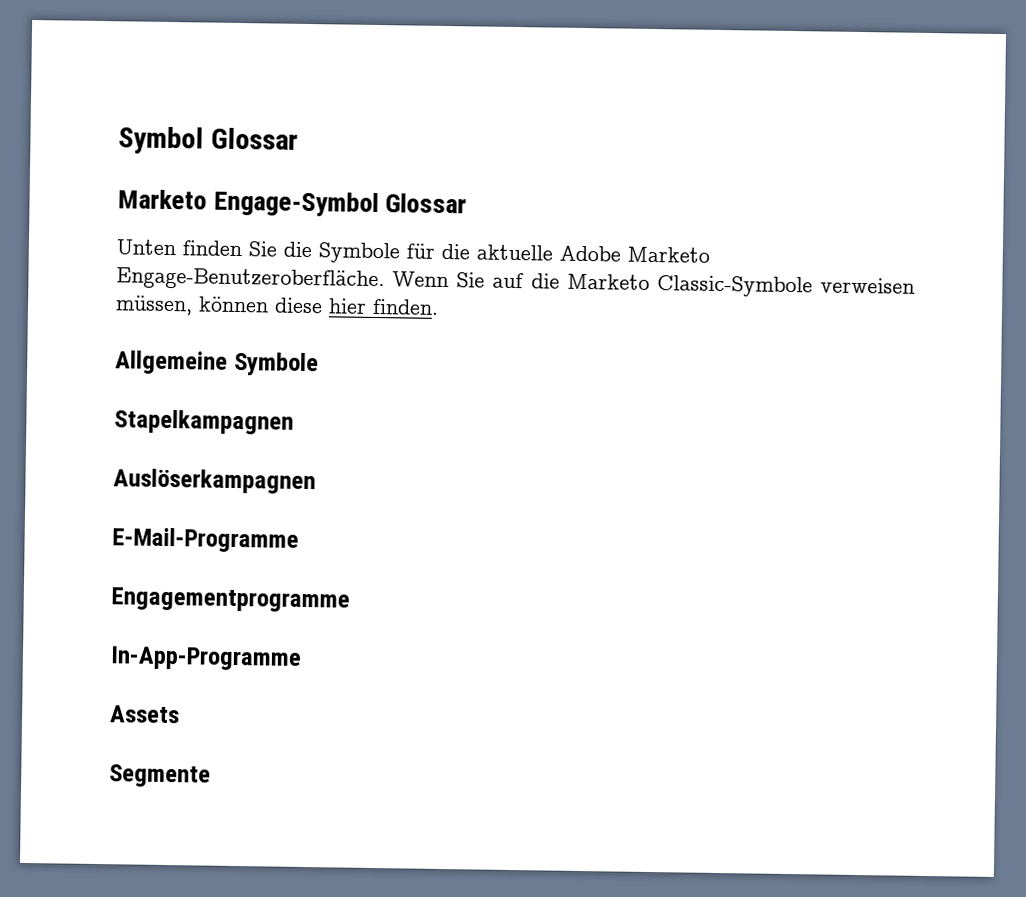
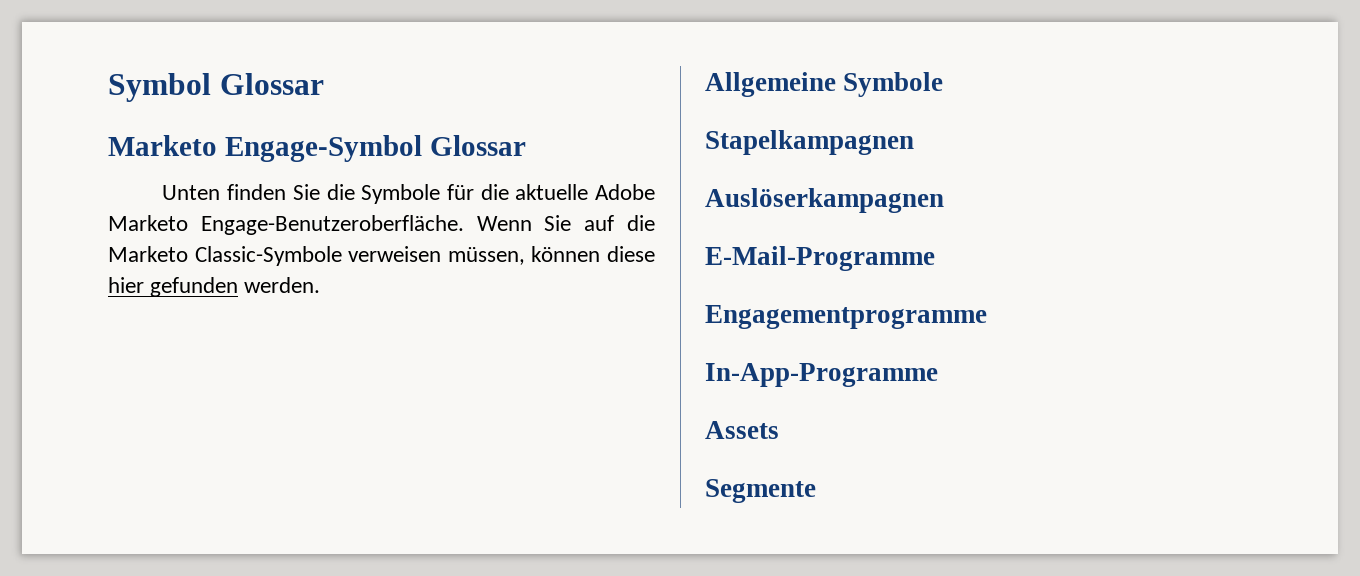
- Wenn Sie auf die Marketo Classic-Symbole verweisen müssen, können diese hier finden.
+ Wenn Sie auf die Marketo Classic-Symbole verweisen müssen, können diese hier gefunden werden.

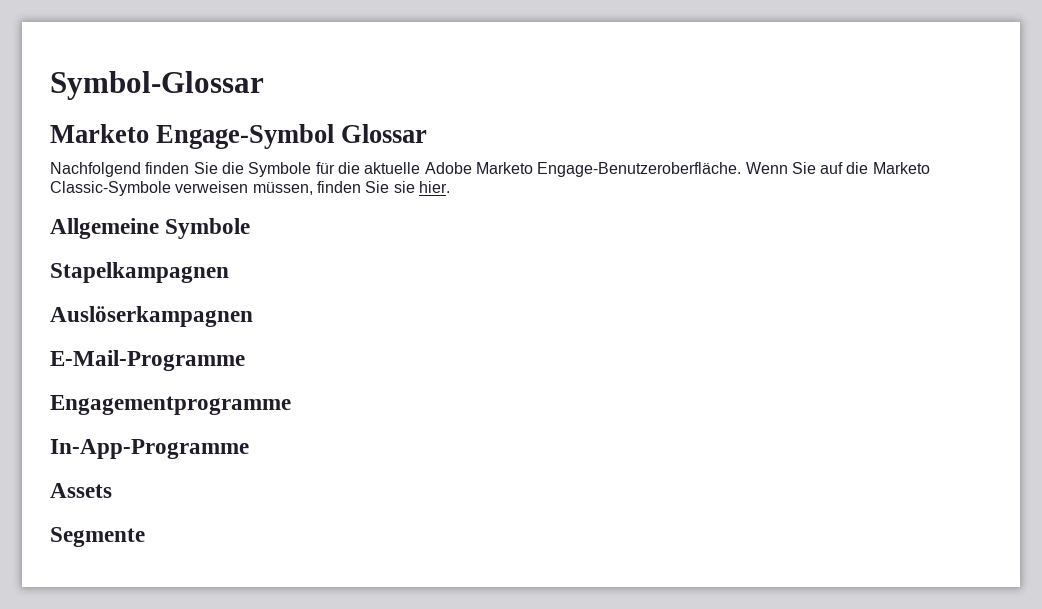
- Symbol Glossar
+ Symbol-Glossar
- Unten finden Sie die Symbole für die aktuelle Adobe Marketo Engage-Benutzeroberfläche.
+ Nachfolgend finden Sie die Symbole für die aktuelle Adobe Marketo Engage-Benutzeroberfläche.
- Wenn Sie auf die Marketo Classic-Symbole verweisen müssen, können diese hier gefunden werden.
+ Wenn Sie auf die Marketo Classic-Symbole verweisen müssen, finden Sie sie hier.

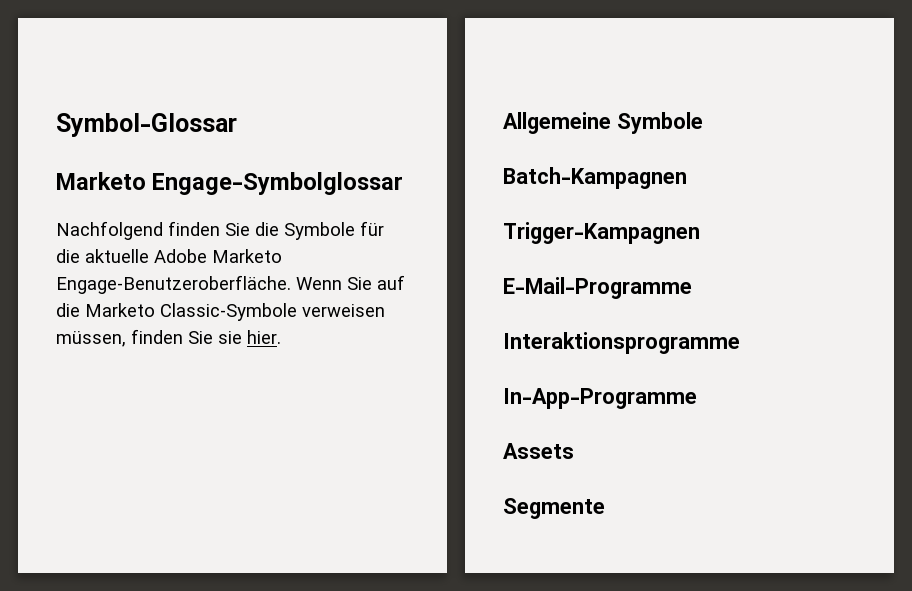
- Marketo Engage-Symbol Glossar
+ Marketo Engage-Symbolglossar
- Stapelkampagnen
- Auslöserkampagnen
+ Batch-Kampagnen
+ Trigger-Kampagnen
- Engagementprogramme
+ Interaktionsprogramme

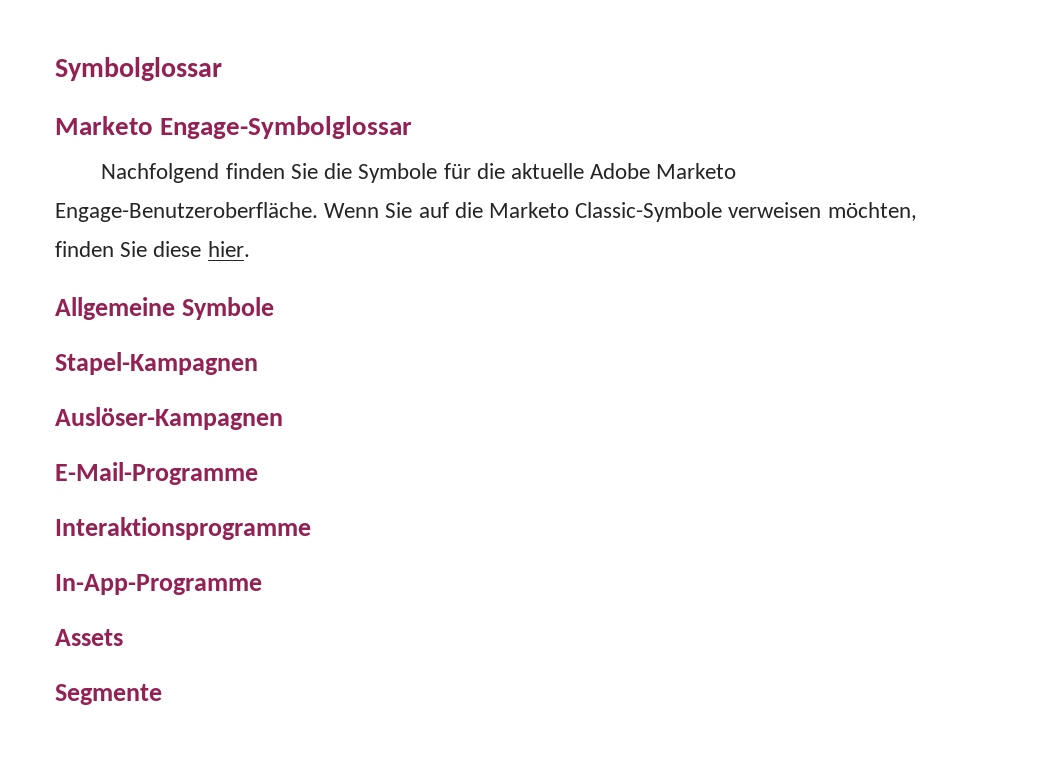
- Symbol-Glossar
+ Symbolglossar
- Wenn Sie auf die Marketo Classic-Symbole verweisen müssen, finden Sie sie hier.
+ Wenn Sie auf die Marketo Classic-Symbole verweisen möchten, finden Sie diese hier.
- Batch-Kampagnen
- Trigger-Kampagnen
+ Stapel-Kampagnen
+ Auslöser-Kampagnen

